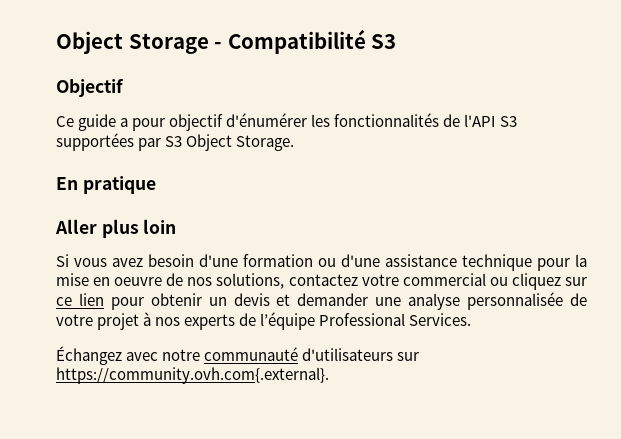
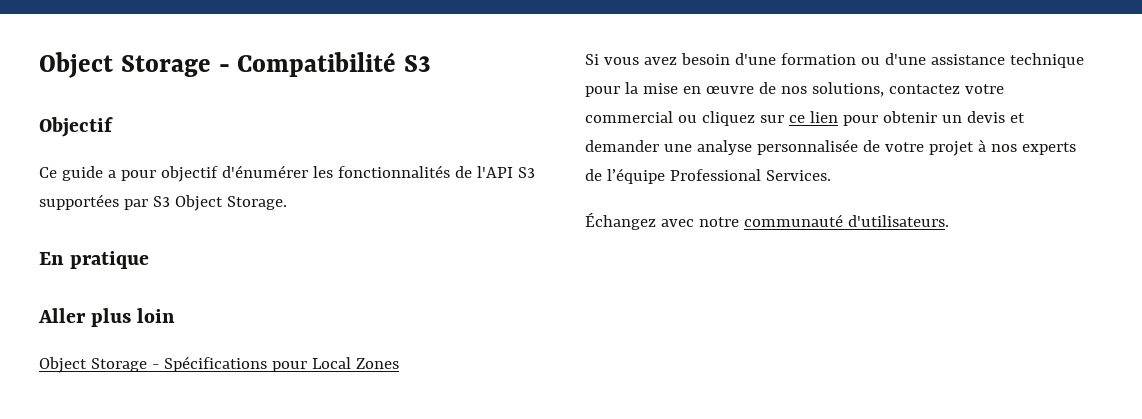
+ Object Storage - Spécifications pour Local Zones
- Si vous avez besoin d'une formation ou d'une assistance technique pour la mise en oeuvre de nos solutions, contactez votre commercial ou cliquez sur ce lien pour obtenir un devis et demander une analyse personnalisée de votre projet à nos experts de l’équipe Professional Services.
+ Si vous avez besoin d'une formation ou d'une assistance technique pour la mise en œuvre de nos solutions, contactez votre commercial ou cliquez sur ce lien pour obtenir un devis et demander une analyse personnalisée de votre projet à nos experts de l’équipe Professional Services.
- Échangez avec notre communauté d'utilisateurs sur https://community.ovh.com{.external}.
+ Échangez avec notre communauté d'utilisateurs.

